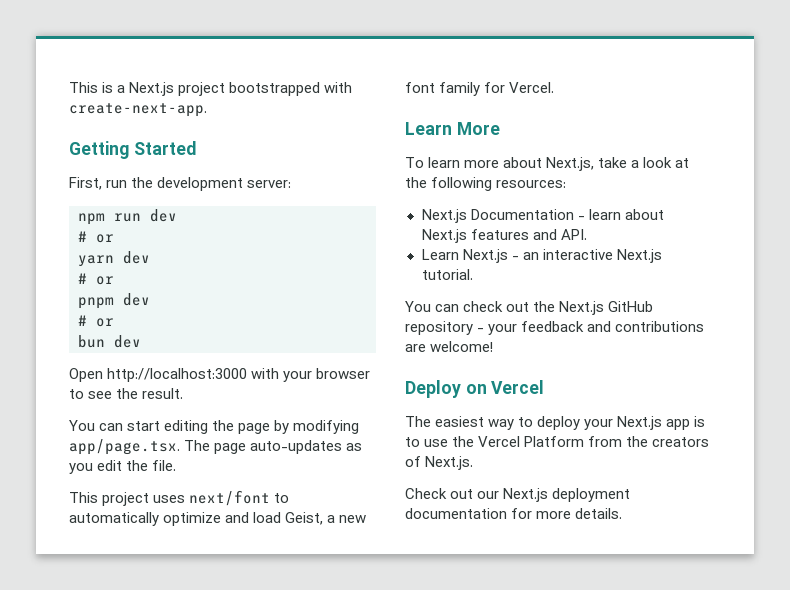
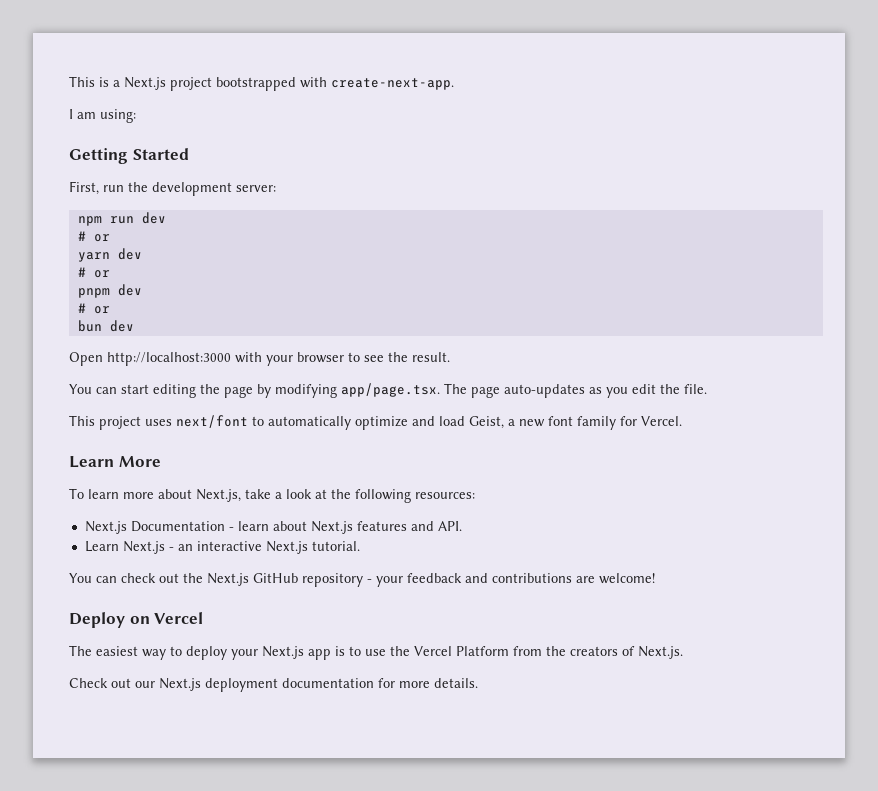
+ I am using:

